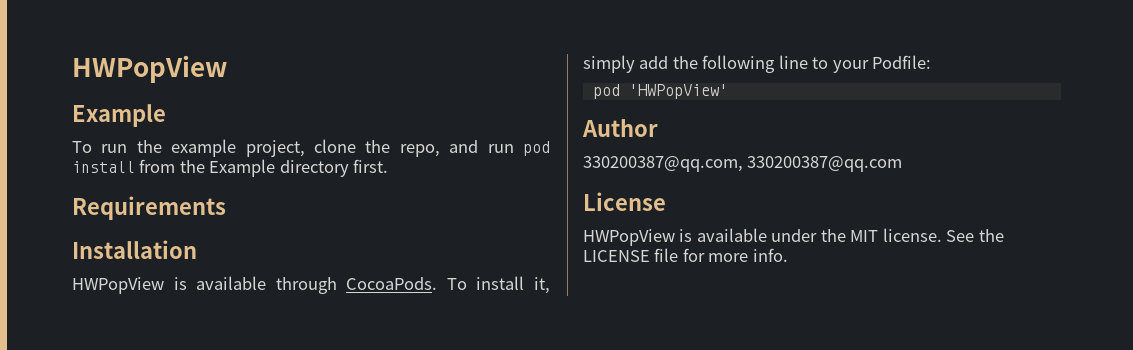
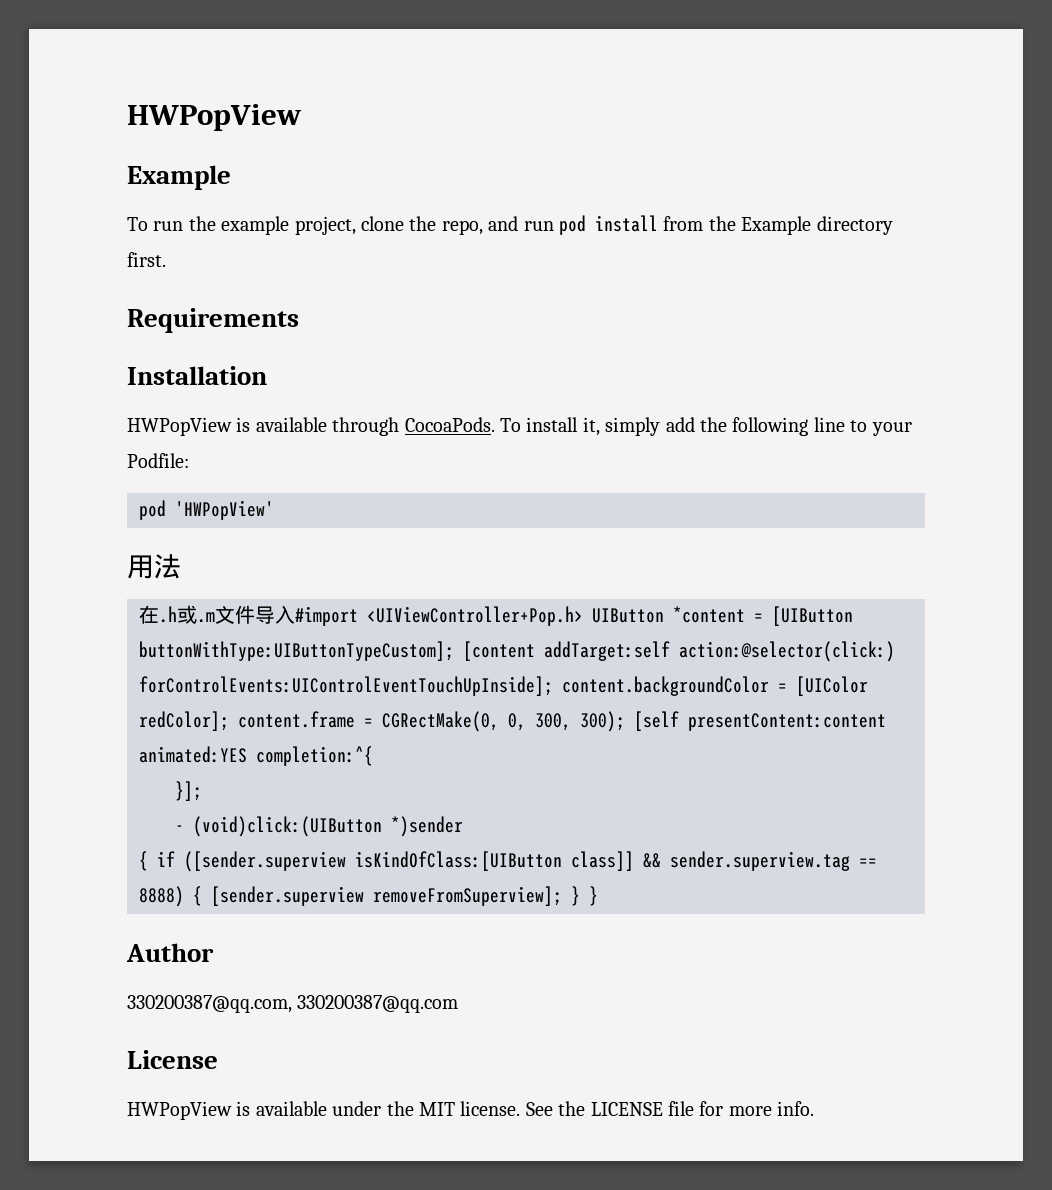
+ 用法
+ 在.h或.m文件导入#import <UIViewController+Pop.h> UIButton *content = [UIButton buttonWithType:UIButtonTypeCustom]; [content addTarget:self action:@selector(click:) forControlEvents:UIControlEventTouchUpInside]; content.backgroundColor = [UIColor redColor]; content.frame = CGRectMake(0, 0, 300, 300); [self presentContent:content animated:YES completion:^{
+ }];
+ - (void)click:(UIButton *)sender
+ { if ([sender.superview isKindOfClass:[UIButton class]] && sender.superview.tag == 8888) { [sender.superview removeFromSuperview]; } }

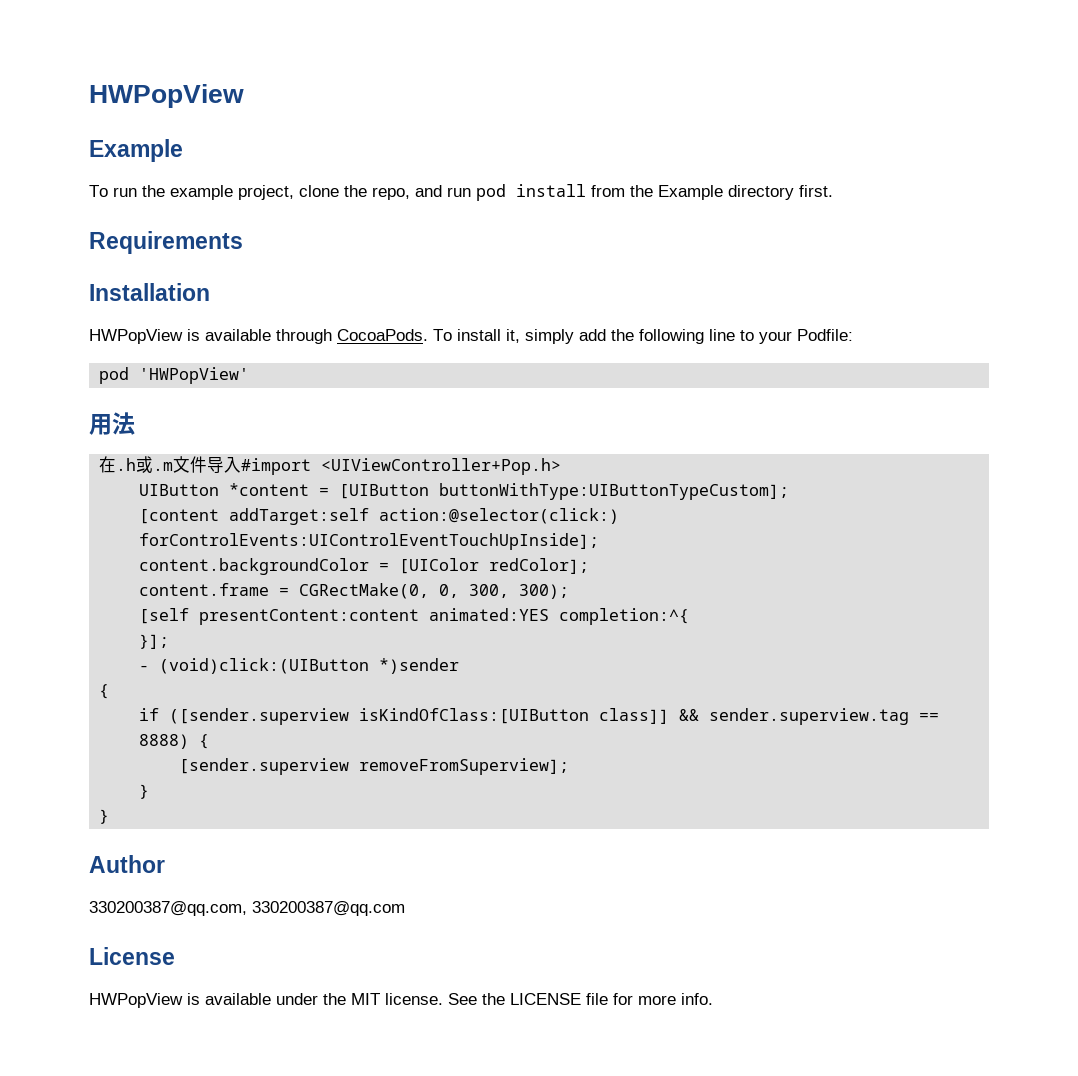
- 在.h或.m文件导入#import <UIViewController+Pop.h> UIButton *content = [UIButton buttonWithType:UIButtonTypeCustom]; [content addTarget:self action:@selector(click:) forControlEvents:UIControlEventTouchUpInside]; content.backgroundColor = [UIColor redColor]; content.frame = CGRectMake(0, 0, 300, 300); [self presentContent:content animated:YES completion:^{
+ 在.h或.m文件导入#import <UIViewController+Pop.h>
+ UIButton *content = [UIButton buttonWithType:UIButtonTypeCustom];
+ [content addTarget:self action:@selector(click:) forControlEvents:UIControlEventTouchUpInside];
+ content.backgroundColor = [UIColor redColor];
+ content.frame = CGRectMake(0, 0, 300, 300);
+ [self presentContent:content animated:YES completion:^{
  - (void)click:(UIButton *)sender
- { if ([sender.superview isKindOfClass:[UIButton class]] && sender.superview.tag == 8888) { [sender.superview removeFromSuperview]; } }
+ {
+ if ([sender.superview isKindOfClass:[UIButton class]] && sender.superview.tag == 8888) {
+ [sender.superview removeFromSuperview];
+ }
+ }

